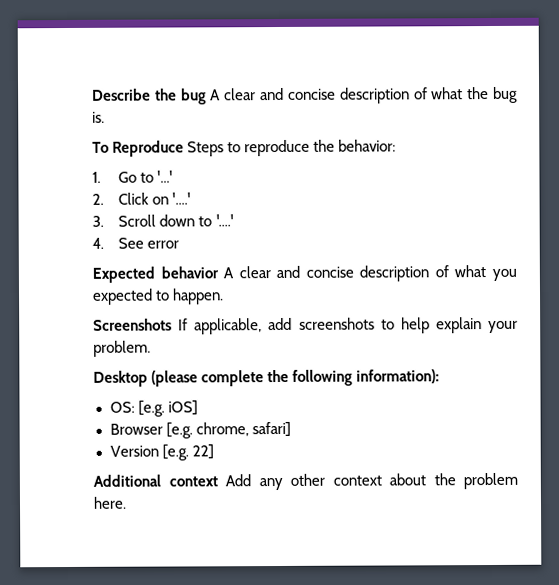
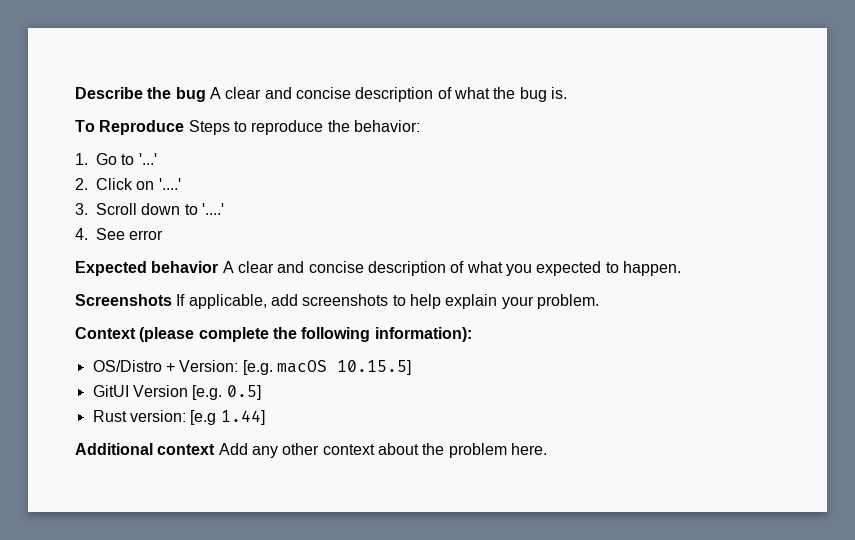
- Desktop (please complete the following information):
+ Context (please complete the following information):
- OS: [e.g. iOS]
- Browser [e.g. chrome, safari]
- Version [e.g. 22]
+ OS/Distro + Version: [e.g. macOS 10.15.5]
+ GitUI Version [e.g. 0.5]
+ Rust version: [e.g 1.44]

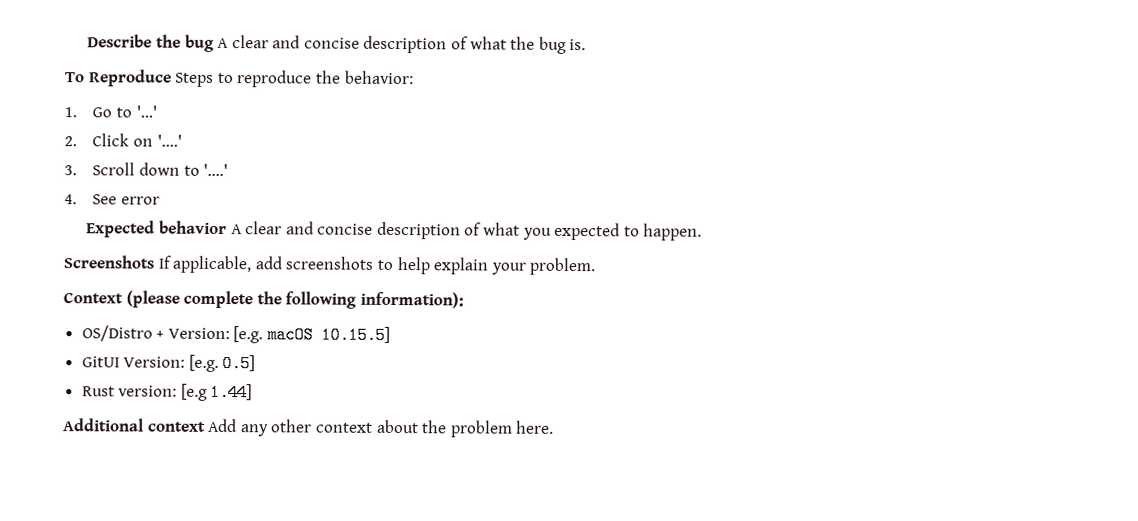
- GitUI Version [e.g. 0.5]
+ GitUI Version: [e.g. 0.5]

